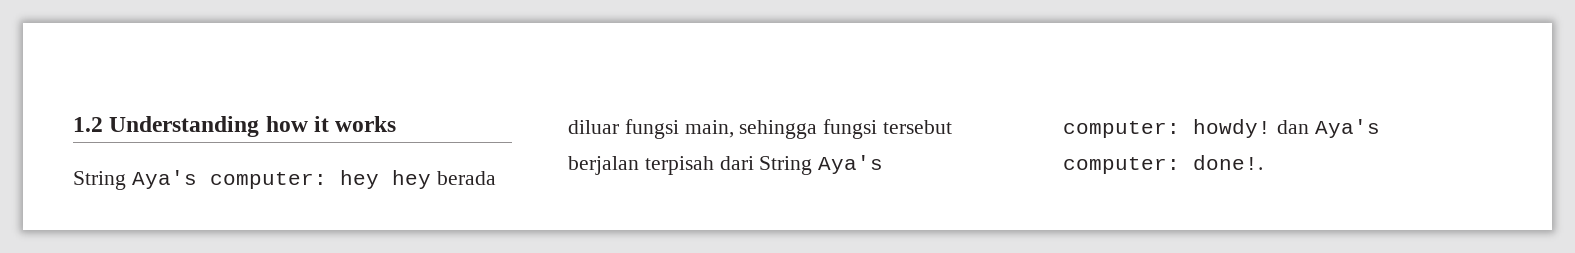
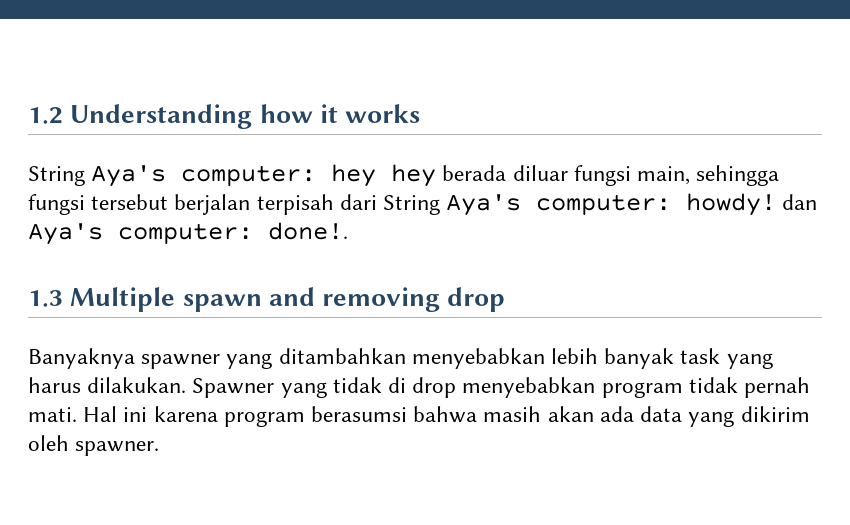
+ 1.3 Multiple spawn and removing drop
+ Banyaknya spawner yang ditambahkan menyebabkan lebih banyak task yang harus dilakukan. Spawner yang tidak di drop menyebabkan program tidak pernah mati. Hal ini karena program berasumsi bahwa masih akan ada data yang dikirim oleh spawner.

